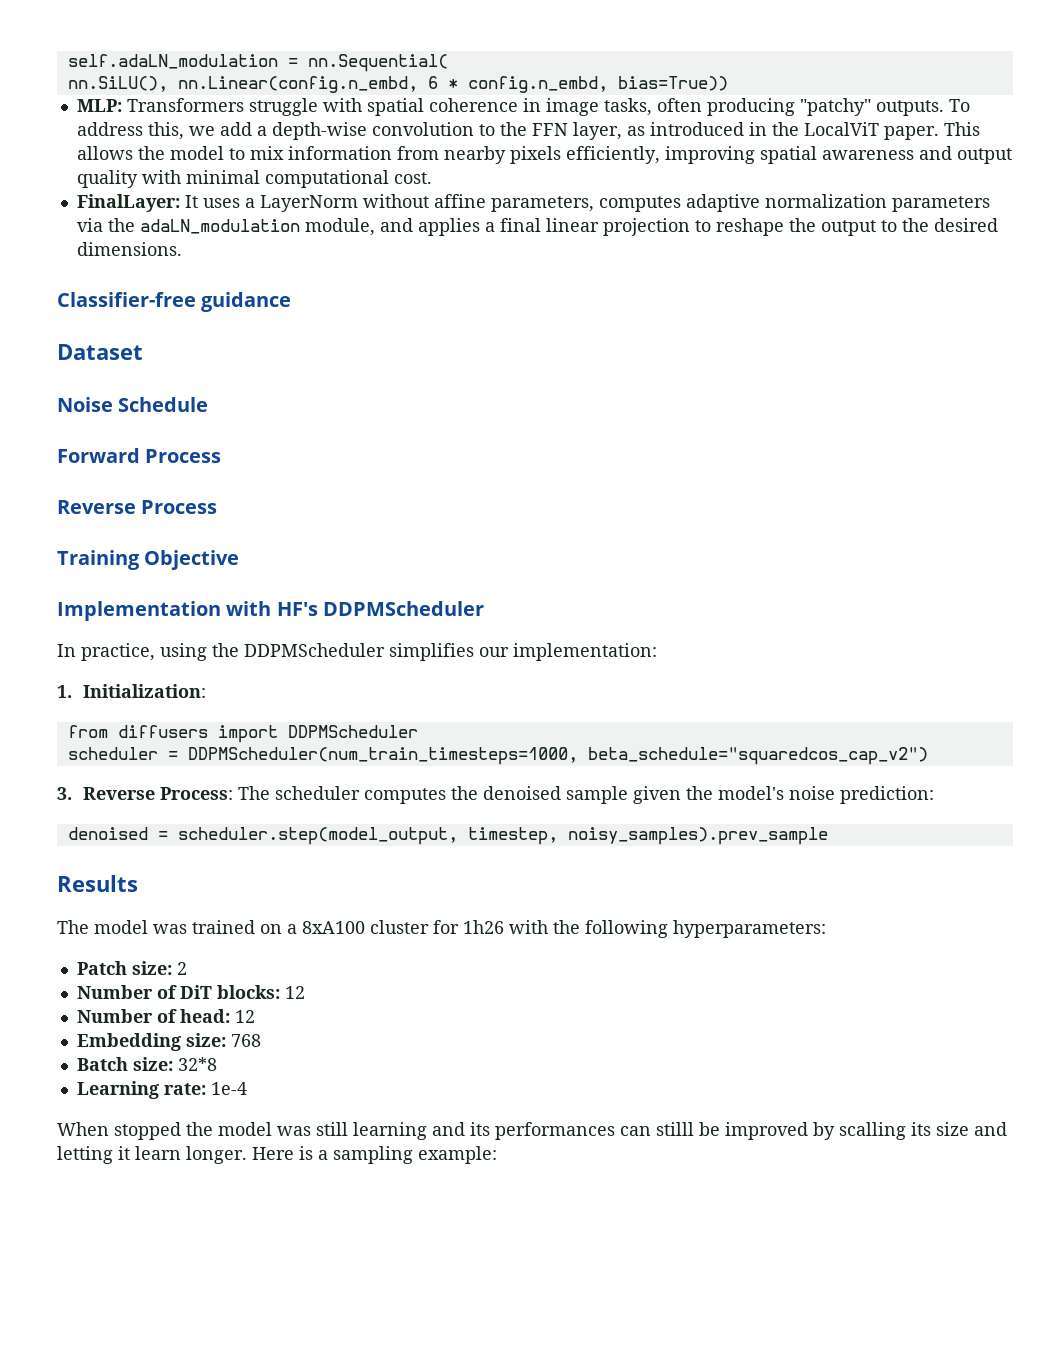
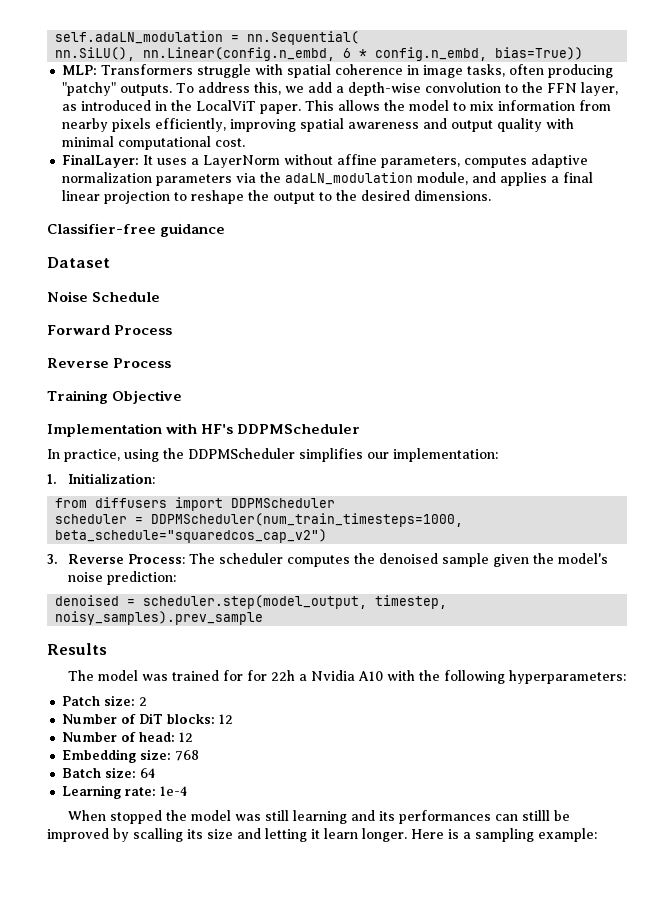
- The model was trained on a 8xA100 cluster for 1h26 with the following hyperparameters:
+ The model was trained for for 22h a Nvidia A10 with the following hyperparameters:
- Batch size: 32*8
+ Batch size: 64

